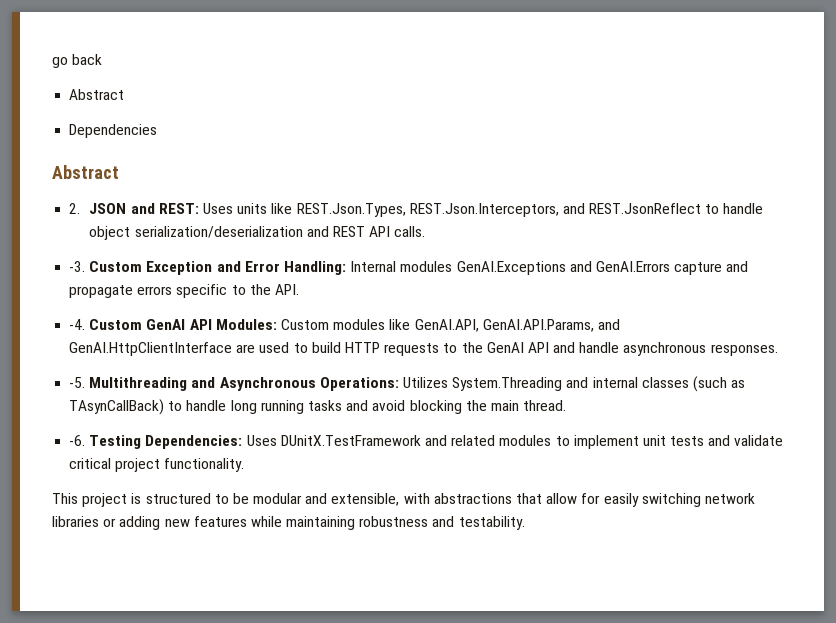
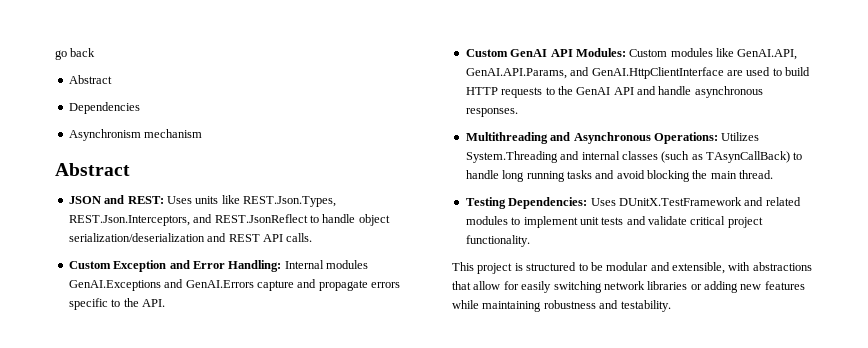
  Dependencies
+ Asynchronism mechanism
  Abstract
- 2. JSON and REST: Uses units like REST.Json.Types, REST.Json.Interceptors, and REST.JsonReflect to handle object serialization/deserialization and REST API calls.
+ JSON and REST: Uses units like REST.Json.Types, REST.Json.Interceptors, and REST.JsonReflect to handle object serialization/deserialization and REST API calls.
- -3.
- -4.
- -5.
- -6.

